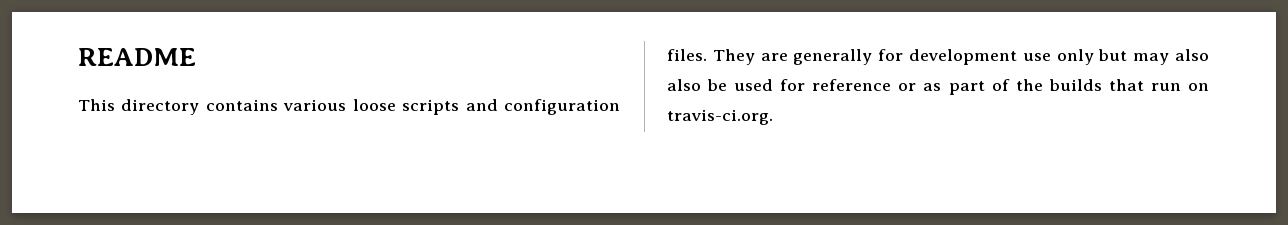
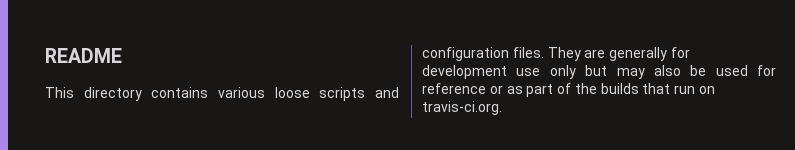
- They are generally for development use only but may also also be used for reference or as part of the builds that run on travis-ci.org.
+ They are generally for development use only but may also be used for reference or as part of the builds that run on travis-ci.org.

